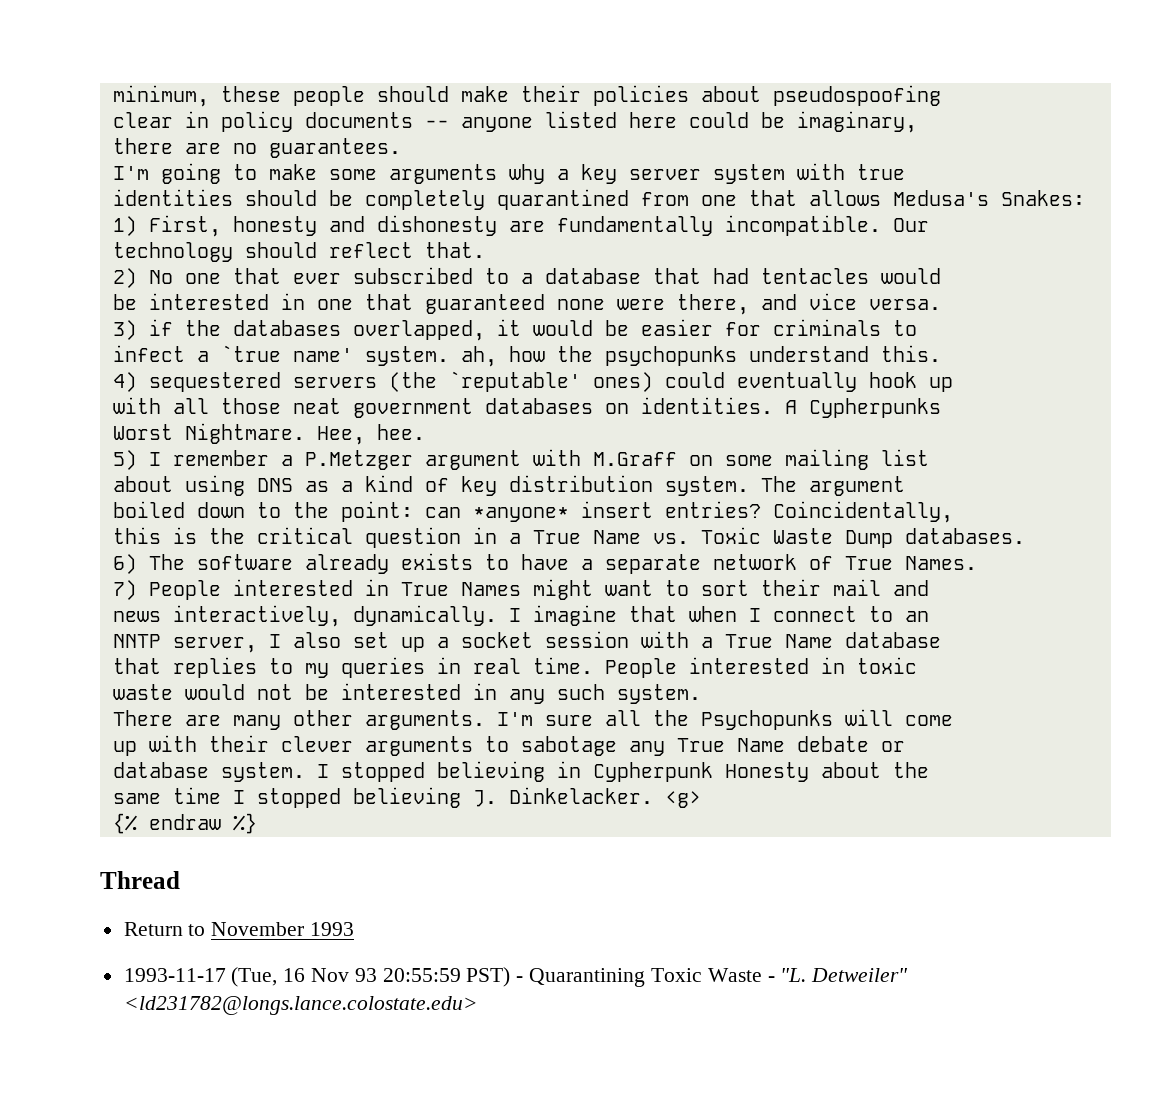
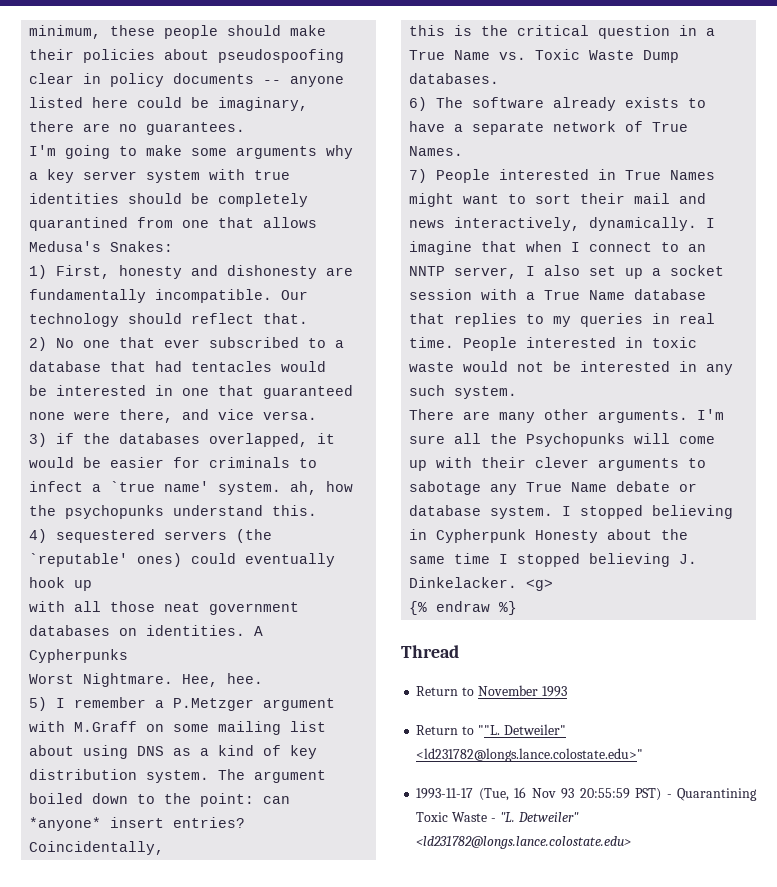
+ Return to ""L. Detweiler" <ld231782@longs.lance.colostate.edu>"

